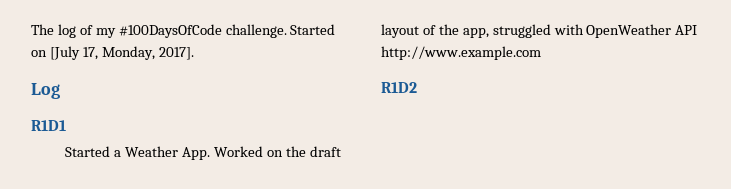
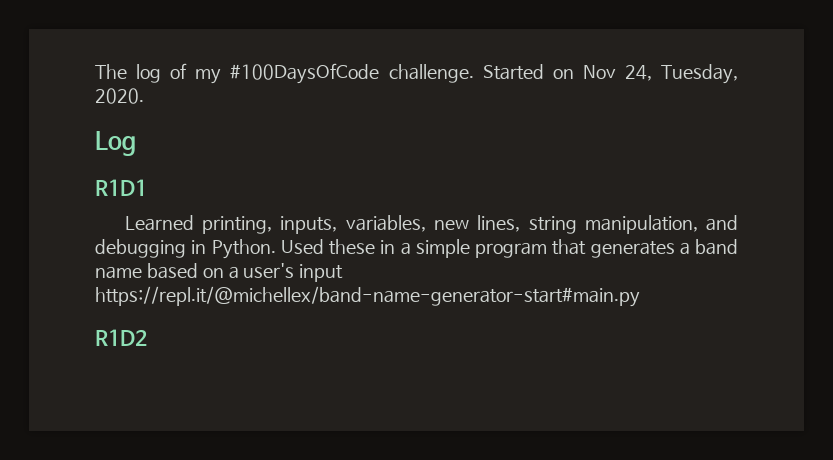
- Started on [July 17, Monday, 2017].
+ Started on Nov 24, Tuesday, 2020.
  Log
  R1D1
- Started a Weather App. Worked on the draft layout of the app, struggled with OpenWeather API http://www.example.com
+ Learned printing, inputs, variables, new lines, string manipulation, and debugging in Python. Used these in a simple program that generates a band name based on a user's input https://repl.it/@michellex/band-name-generator-start#main.py

